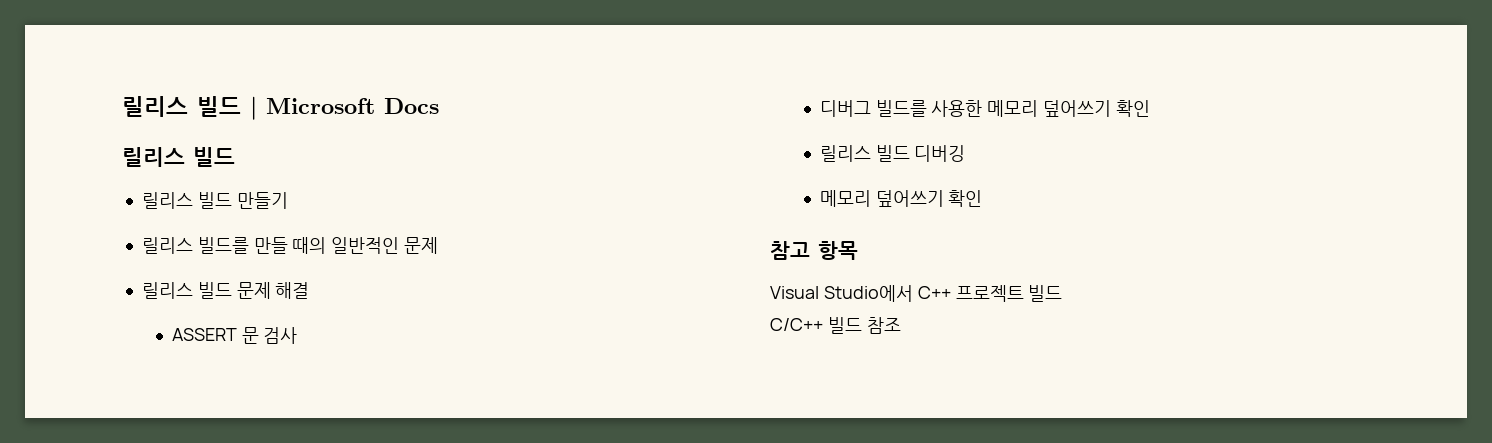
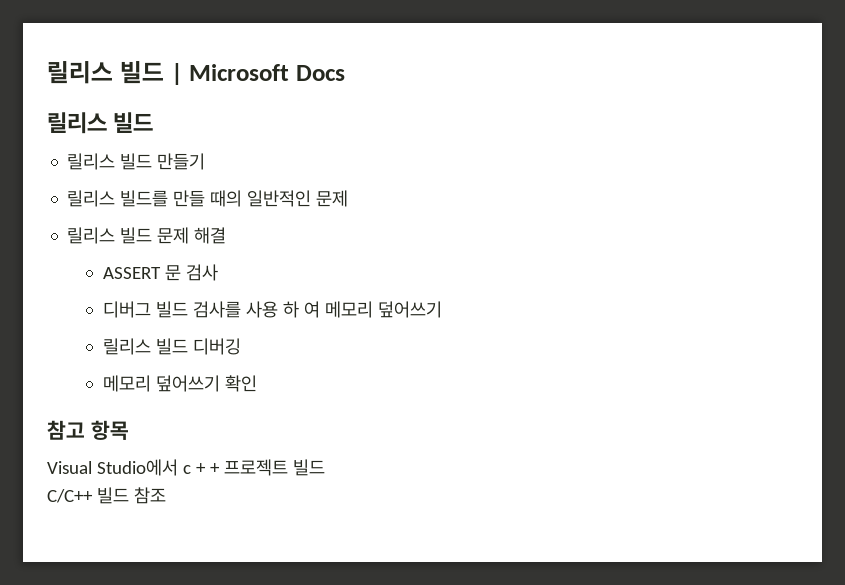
- 디버그 빌드를 사용한 메모리 덮어쓰기 확인
+ 디버그 빌드 검사를 사용 하 여 메모리 덮어쓰기
- Visual Studio에서 C++ 프로젝트 빌드
+ Visual Studio에서 c + + 프로젝트 빌드

